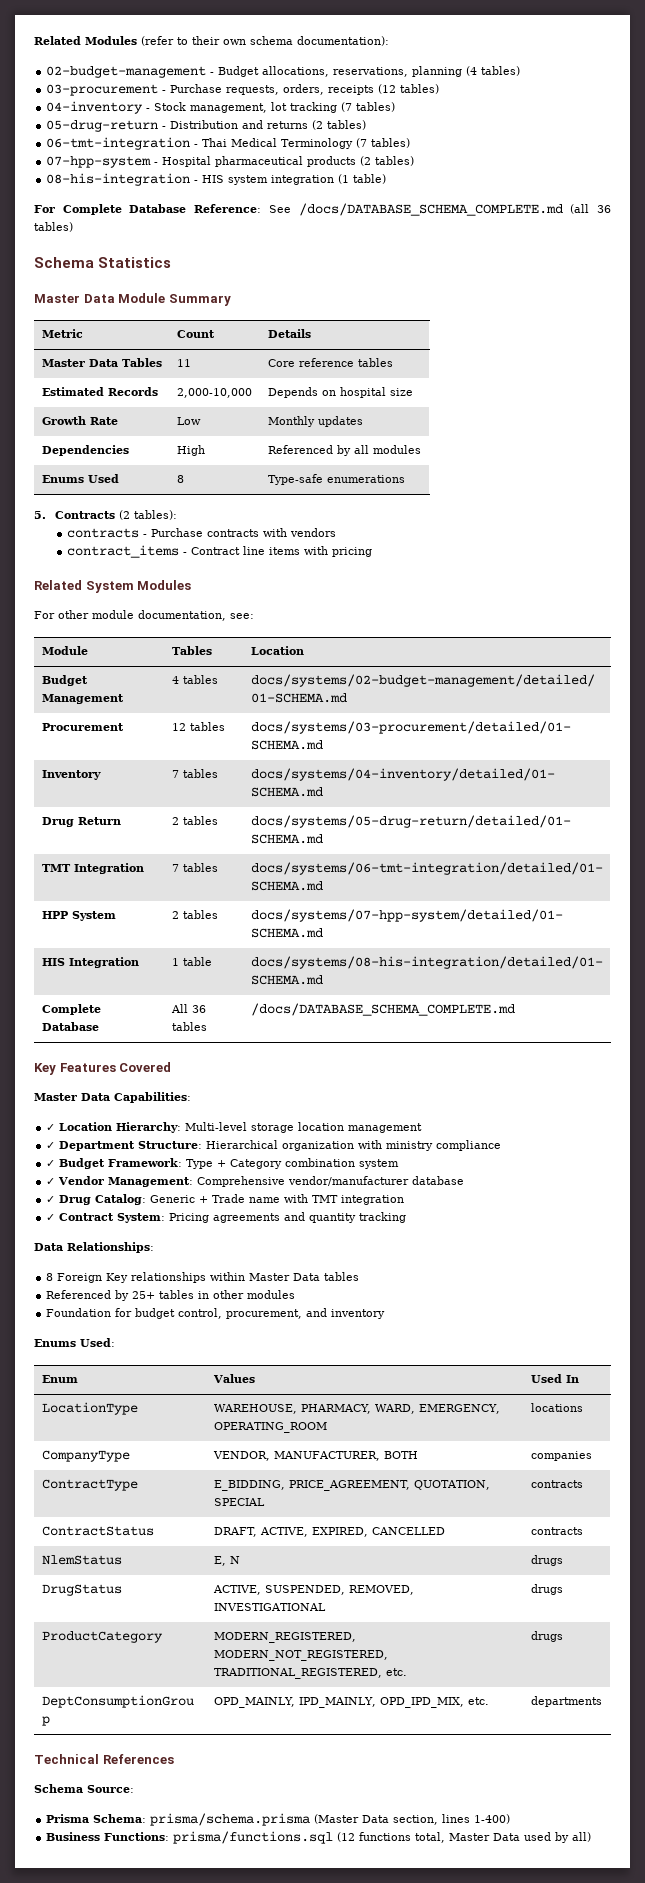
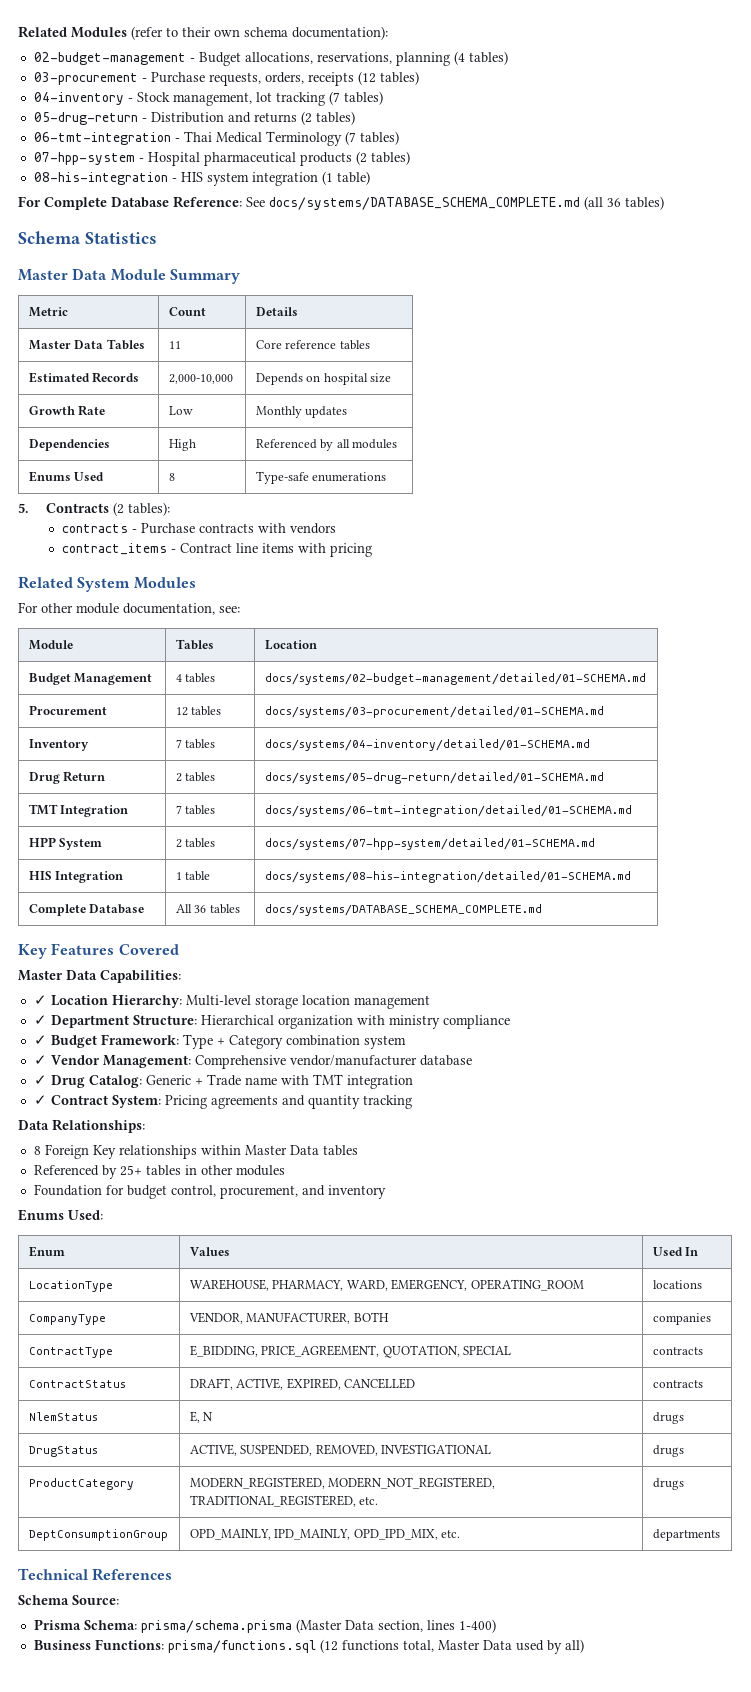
- For Complete Database Reference: See /docs/DATABASE_SCHEMA_COMPLETE.md (all 36 tables)
+ For Complete Database Reference: See docs/systems/DATABASE_SCHEMA_COMPLETE.md (all 36 tables)
- Complete Database | All 36 tables | /docs/DATABASE_SCHEMA_COMPLETE.md
+ Complete Database | All 36 tables | docs/systems/DATABASE_SCHEMA_COMPLETE.md

